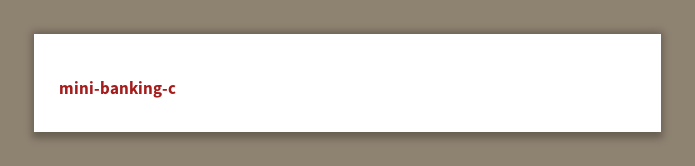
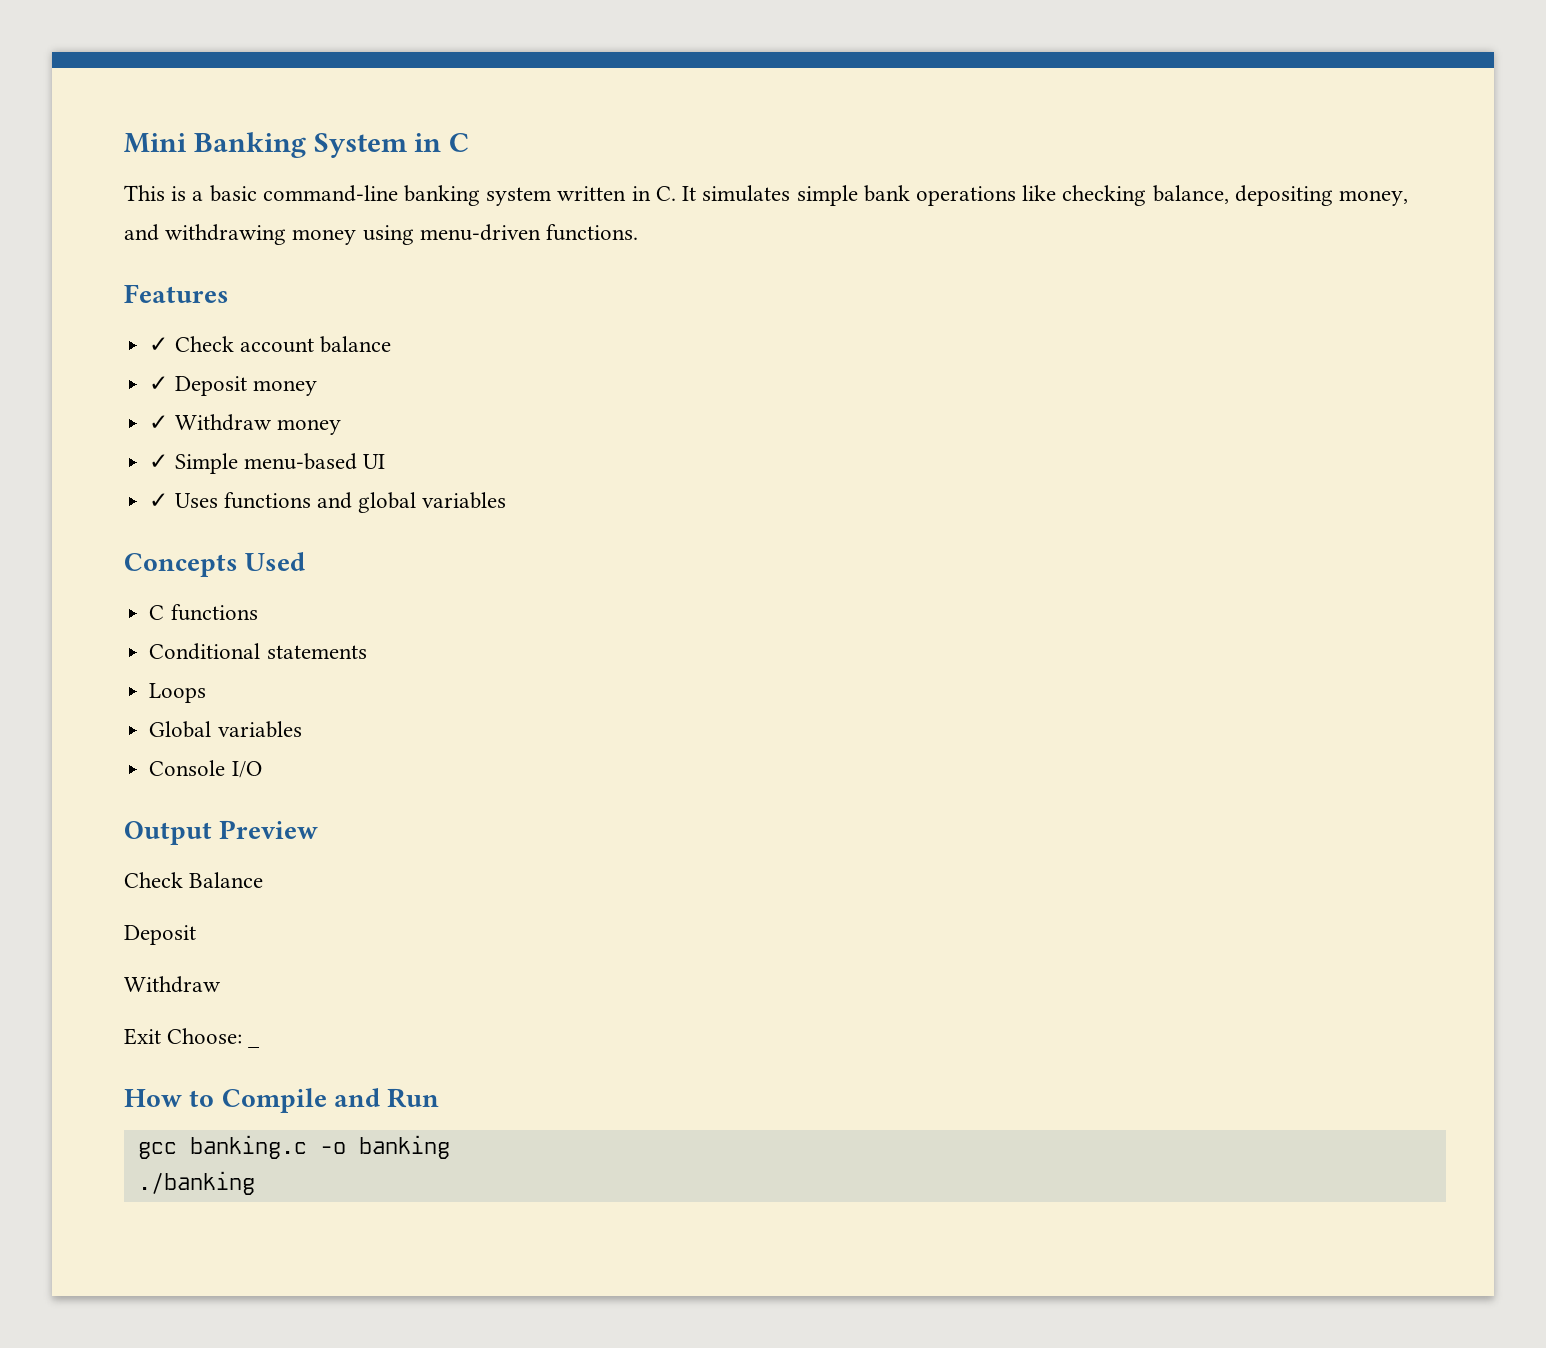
- mini-banking-c
+ Mini Banking System in C
+ This is a basic command-line banking system written in C. It simulates simple bank operations like checking balance, depositing money, and withdrawing money using menu-driven functions.
+ Features
+ ✓ Check account balance
+ ✓ Deposit money
+ ✓ Withdraw money
+ ✓ Simple menu-based UI
+ ✓ Uses functions and global variables
+ Concepts Used
+ C functions
+ Conditional statements
+ Loops
+ Global variables
+ Console I/O
+ Output Preview
+ Check Balance
+ Deposit
+ Withdraw
+ Exit Choose: _
+ How to Compile and Run
+ gcc banking.c -o banking
+ ./banking

